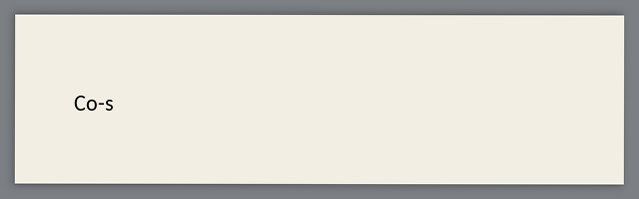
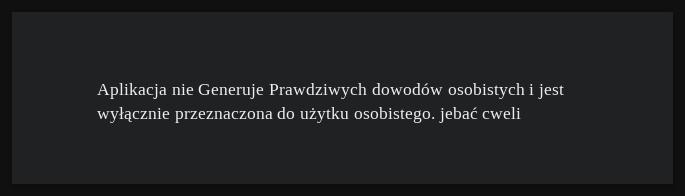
- Co-s
+ Aplikacja nie Generuje Prawdziwych dowodów osobistych i jest wyłącznie przeznaczona do użytku osobistego. jebać cweli

